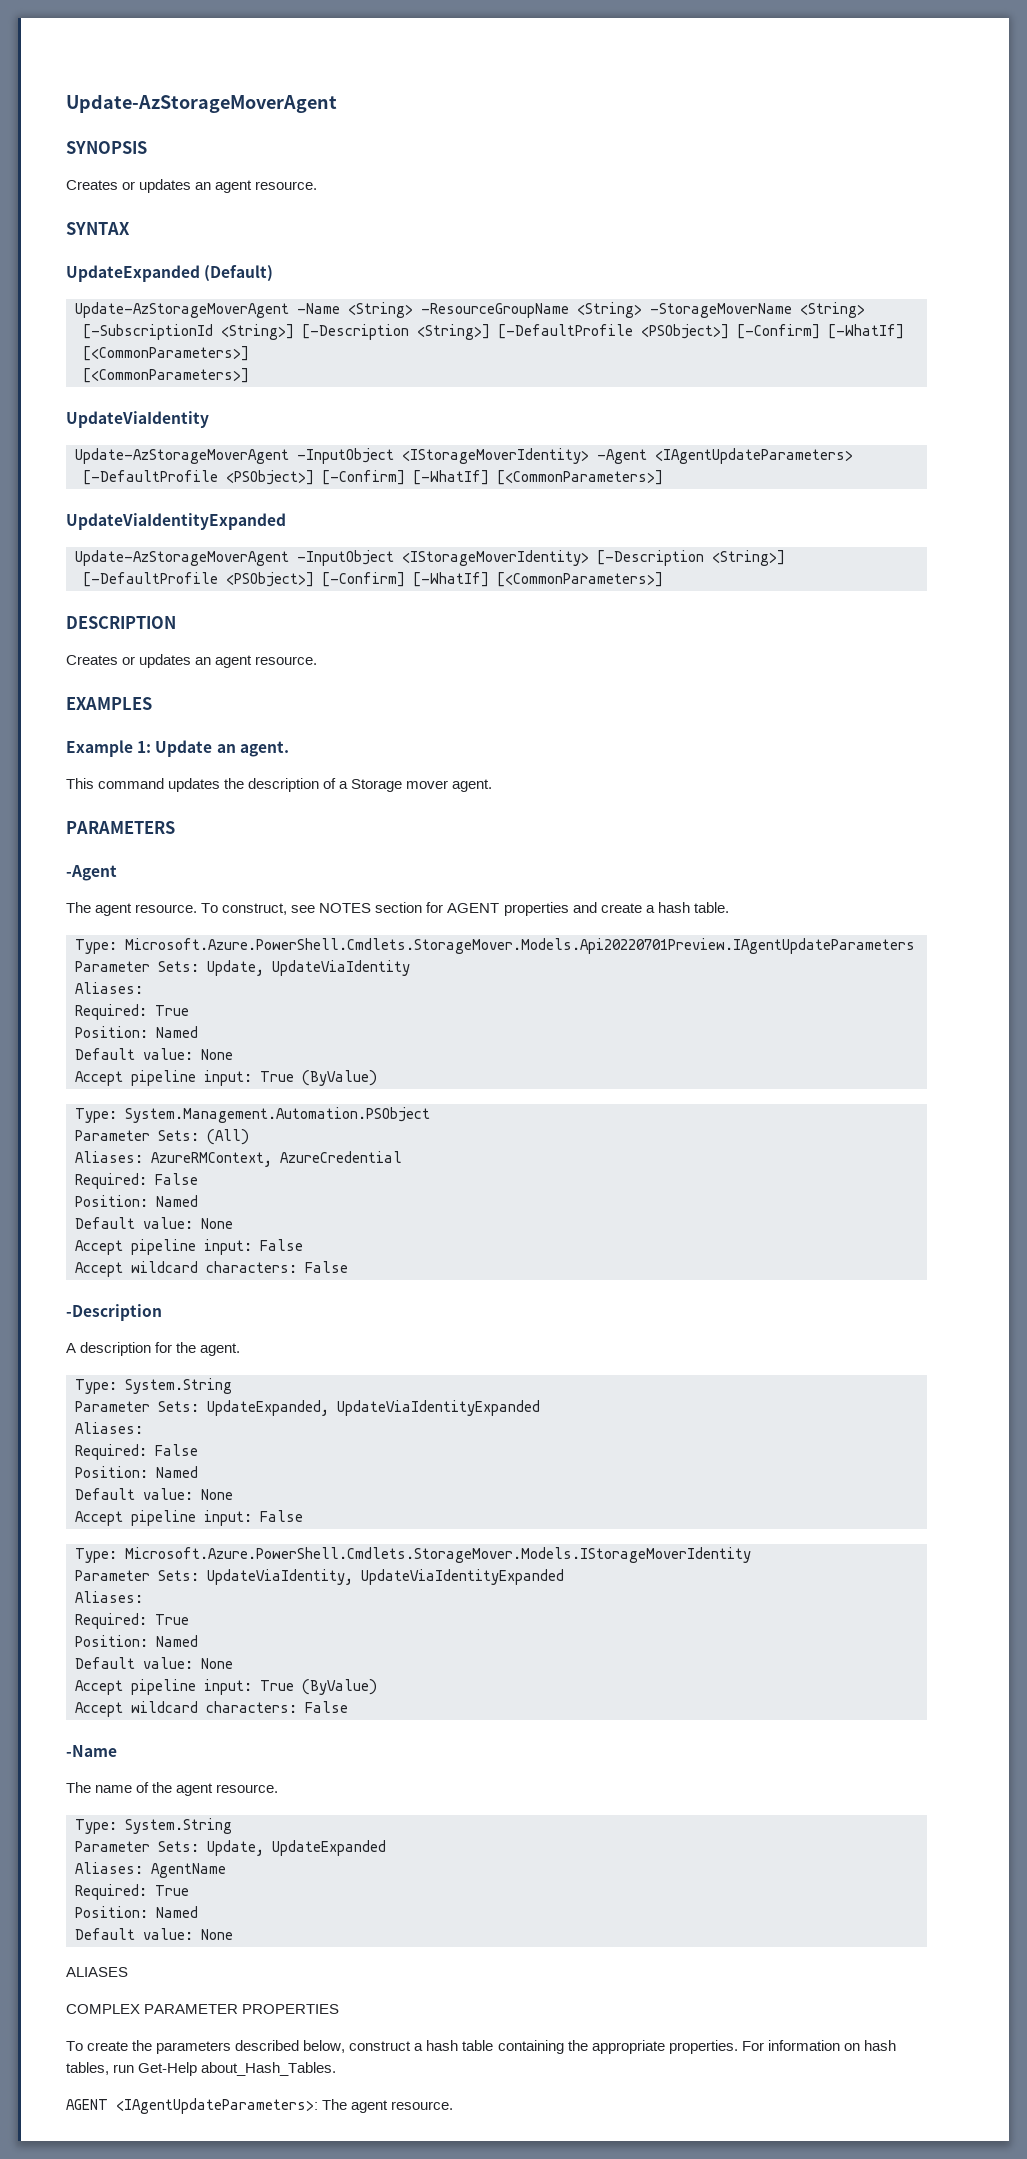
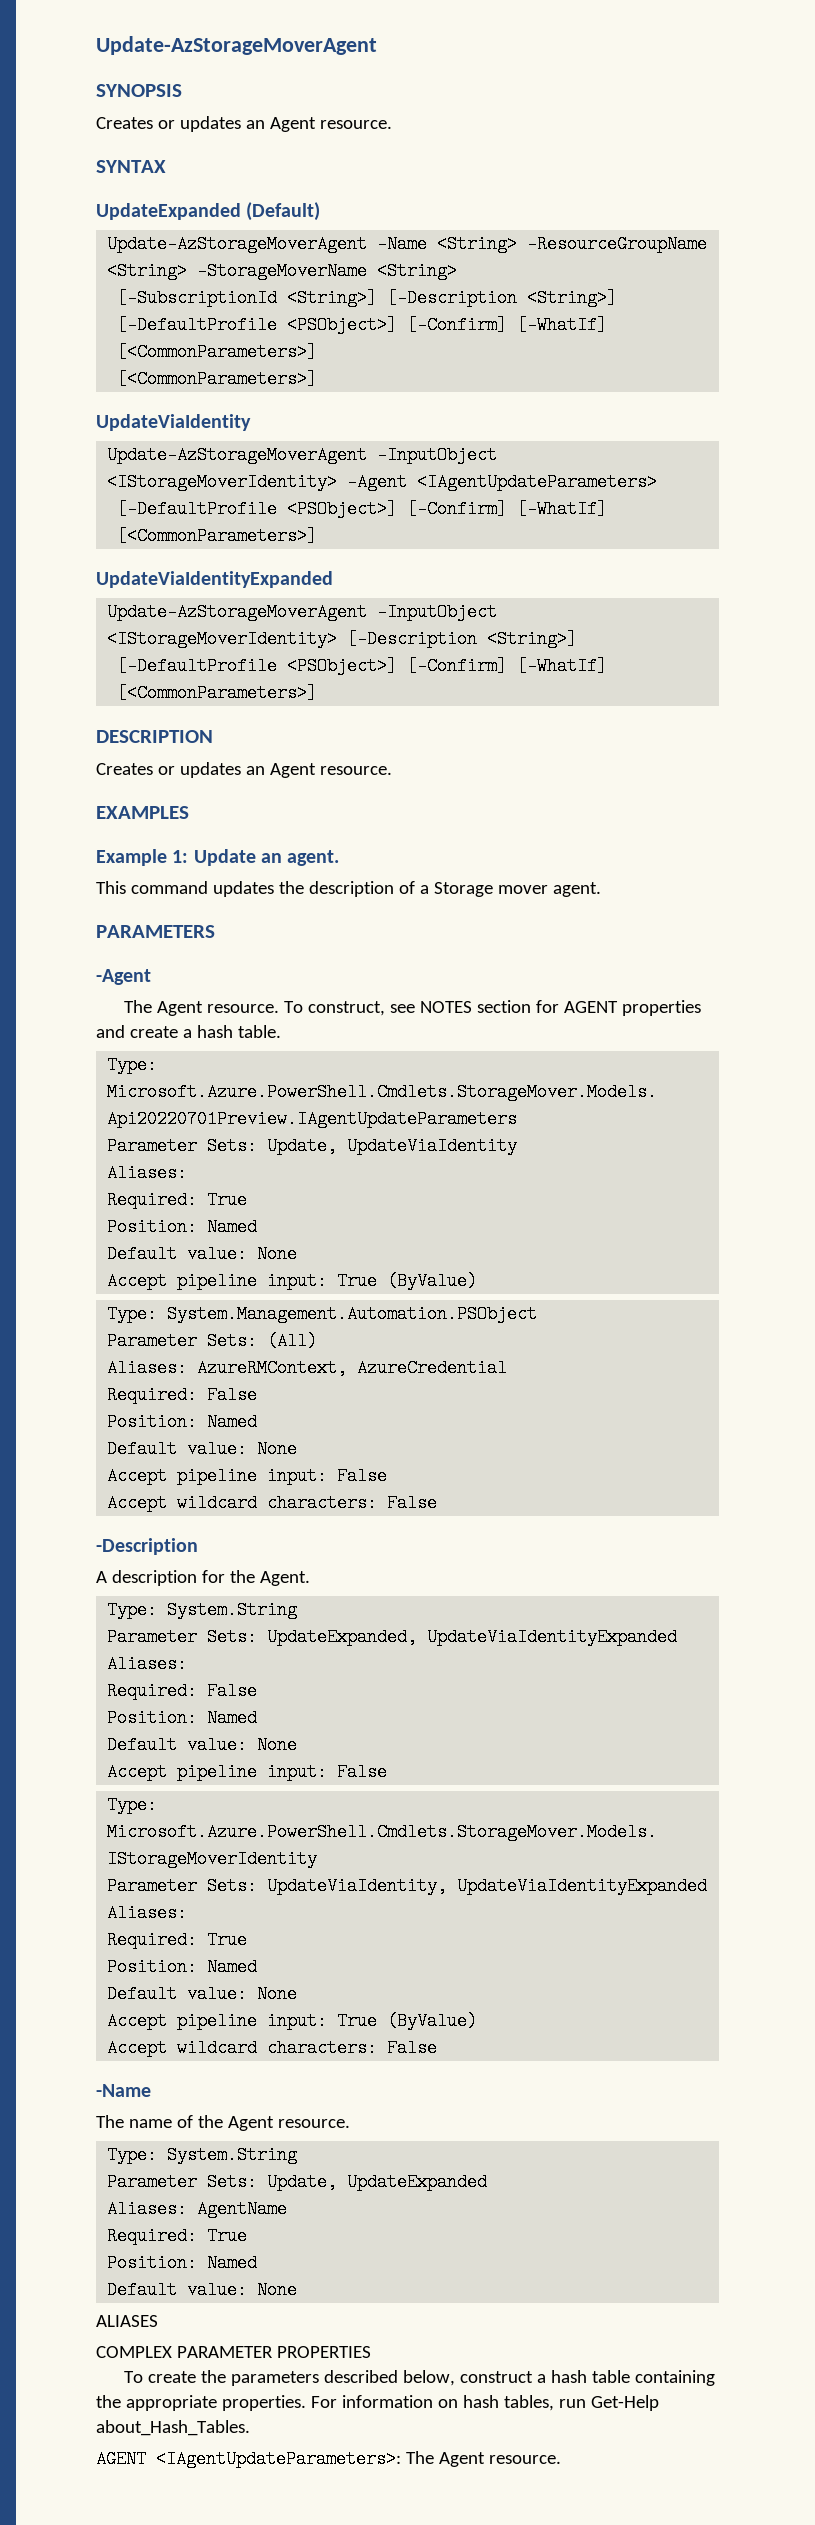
  SYNOPSIS
- Creates or updates an agent resource.
+ Creates or updates an Agent resource.
  DESCRIPTION
- Creates or updates an agent resource.
+ Creates or updates an Agent resource.
  PARAMETERS
  -Agent
- The agent resource.
+ The Agent resource.
- A description for the agent.
+ A description for the Agent.
- The name of the agent resource.
+ The name of the Agent resource.
- AGENT <IAgentUpdateParameters>: The agent resource.
+ AGENT <IAgentUpdateParameters>: The Agent resource.

